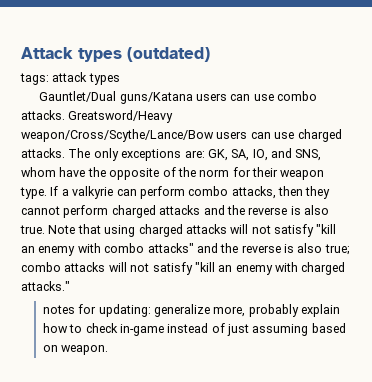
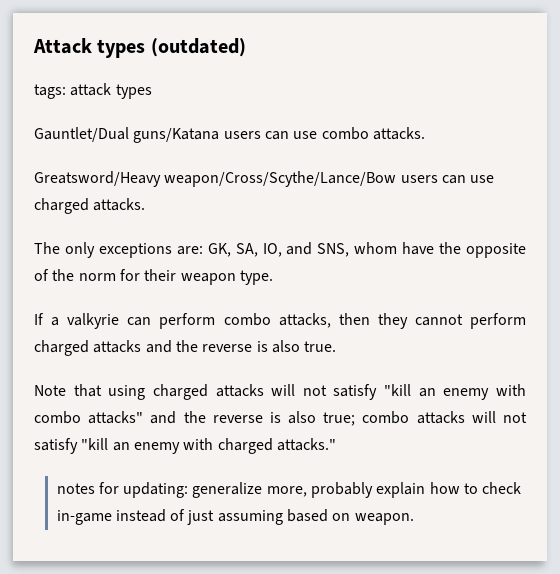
- Gauntlet/Dual guns/Katana users can use combo attacks. Greatsword/Heavy weapon/Cross/Scythe/Lance/Bow users can use charged attacks. The only exceptions are:
+ Gauntlet/Dual guns/Katana users can use combo attacks.
+ Greatsword/Heavy weapon/Cross/Scythe/Lance/Bow users can use charged attacks.
+ The only exceptions are:
- GK, SA, IO, and SNS, whom have the opposite of the norm for their weapon type. If a valkyrie can perform combo attacks, then they cannot perform charged attacks and the reverse is also true. Note that using charged attacks will not satisfy "kill an enemy with combo attacks" and the reverse is also true;
+ GK, SA, IO, and SNS, whom have the opposite of the norm for their weapon type.
+ If a valkyrie can perform combo attacks, then they cannot perform charged attacks and the reverse is also true.
+ Note that using charged attacks will not satisfy "kill an enemy with combo attacks" and the reverse is also true;

